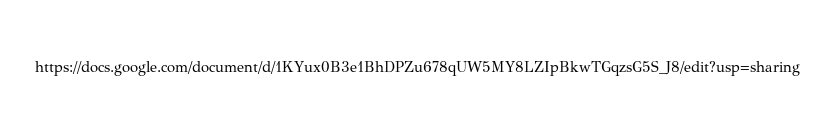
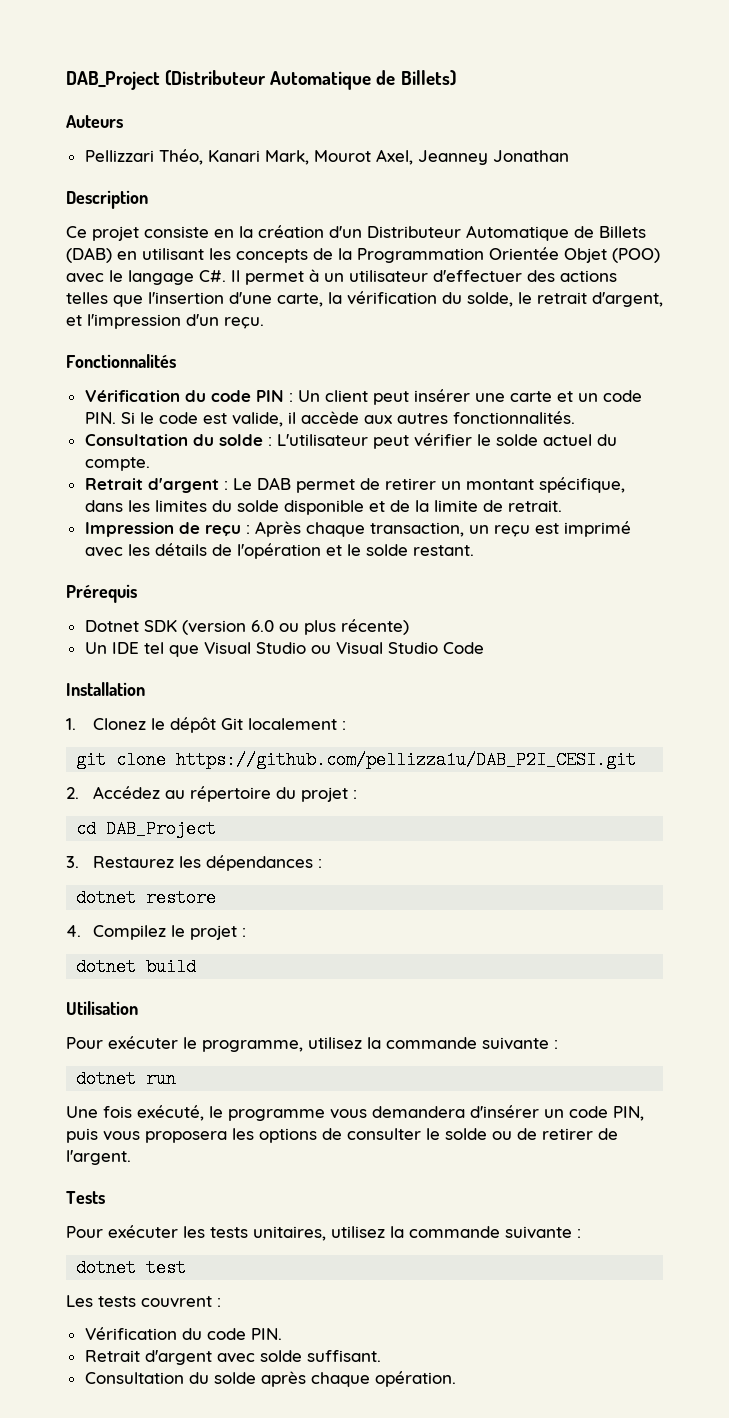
- https://docs.google.com/document/d/1KYux0B3e1BhDPZu678qUW5MY8LZIpBkwTGqzsG5S_J8/edit?usp=sharing
+ DAB_Project (Distributeur Automatique de Billets)
+ Auteurs
+ Pellizzari Théo, Kanari Mark, Mourot Axel, Jeanney Jonathan
+ Description
+ Ce projet consiste en la création d'un Distributeur Automatique de Billets (DAB) en utilisant les concepts de la Programmation Orientée Objet (POO) avec le langage C#. Il permet à un utilisateur d'effectuer des actions telles que l'insertion d'une carte, la vérification du solde, le retrait d'argent, et l'impression d'un reçu.
+ Fonctionnalités
+ Vérification du code PIN : Un client peut insérer une carte et un code PIN. Si le code est valide, il accède aux autres fonctionnalités.
+ Consultation du solde : L'utilisateur peut vérifier le solde actuel du compte.
+ Retrait d'argent : Le DAB permet de retirer un montant spécifique, dans les limites du solde disponible et de la limite de retrait.
+ Impression de reçu : Après chaque transaction, un reçu est imprimé avec les détails de l'opération et le solde restant.
+ Prérequis
+ Dotnet SDK (version 6.0 ou plus récente)
+ Un IDE tel que Visual Studio ou Visual Studio Code
+ Installation
+ 1. Clonez le dépôt Git localement :
+ git clone https://github.com/pellizza1u/DAB_P2I_CESI.git
+ 2. Accédez au répertoire du projet :
+ cd DAB_Project
+ 3. Restaurez les dépendances :
+ dotnet restore
+ 4. Compilez le projet :
+ dotnet build
+ Utilisation
+ Pour exécuter le programme, utilisez la commande suivante :
+ dotnet run
+ Une fois exécuté, le programme vous demandera d'insérer un code PIN, puis vous proposera les options de consulter le solde ou de retirer de l'argent.
+ Tests
+ Pour exécuter les tests unitaires, utilisez la commande suivante :
+ dotnet test
+ Les tests couvrent :
+ Vérification du code PIN.
+ Retrait d'argent avec solde suffisant.
+ Consultation du solde après chaque opération.

